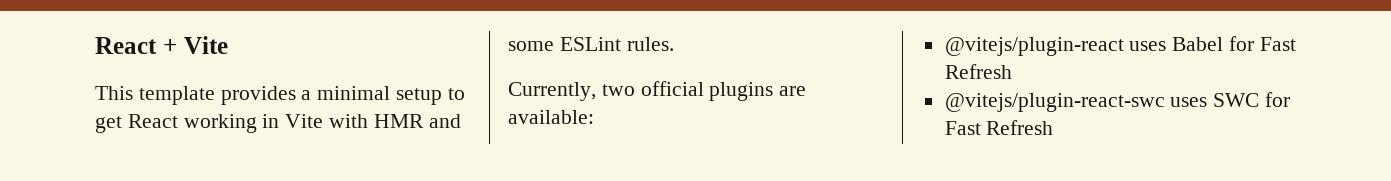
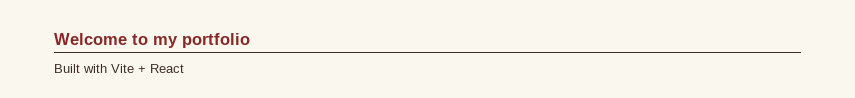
- React + Vite
- This template provides a minimal setup to get React working in Vite with HMR and some ESLint rules.
- Currently, two official plugins are available:
- @vitejs/plugin-react uses Babel for Fast Refresh
- @vitejs/plugin-react-swc uses SWC for Fast Refresh
+ Welcome to my portfolio
+ Built with Vite + React

